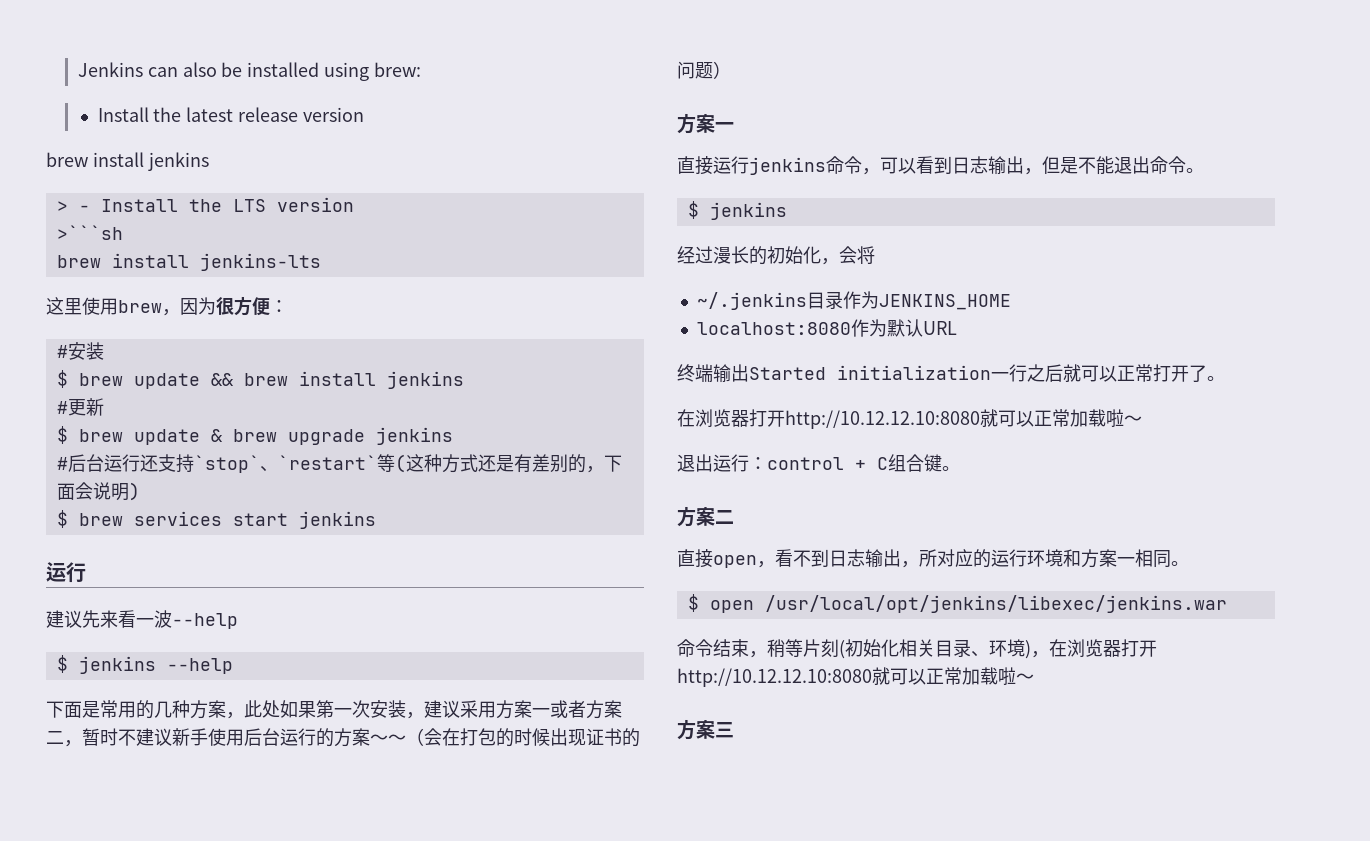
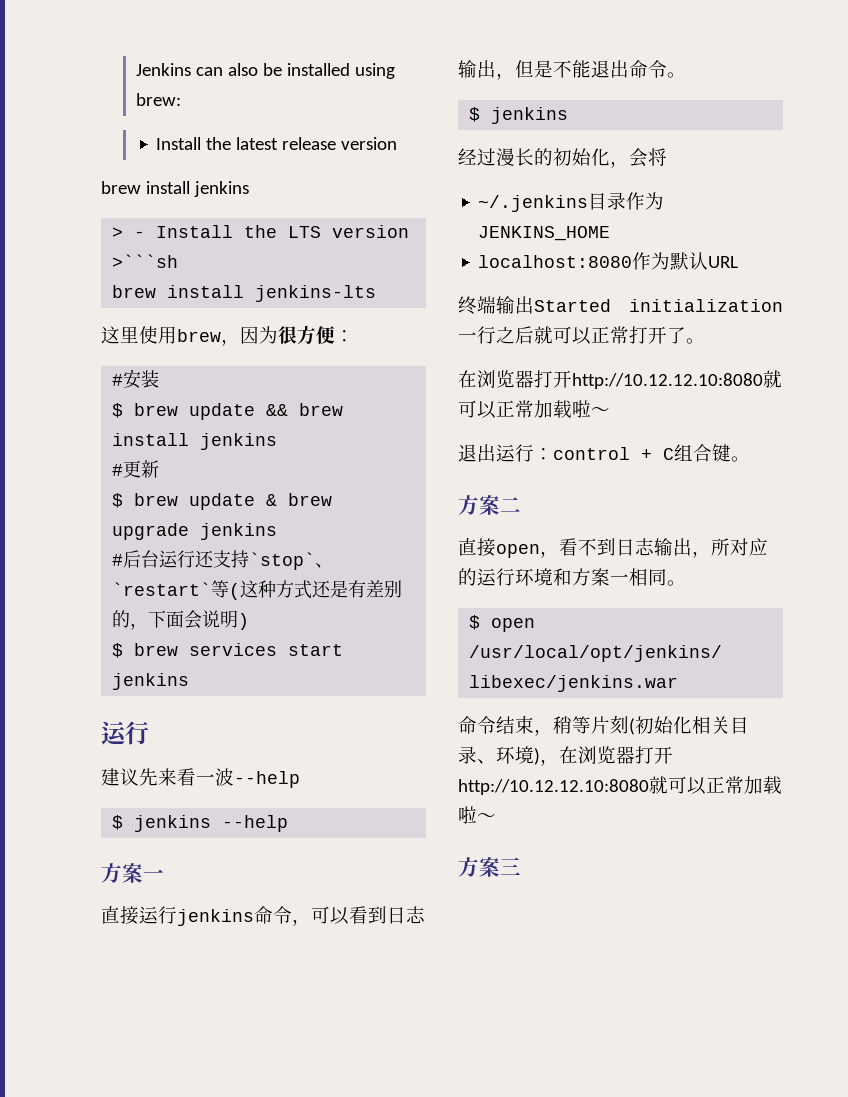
- 下面是常用的几种方案，此处如果第一次安装，建议采用方案一或者方案二，暂时不建议新手使用后台运行的方案～～（会在打包的时候出现证书的问题）

